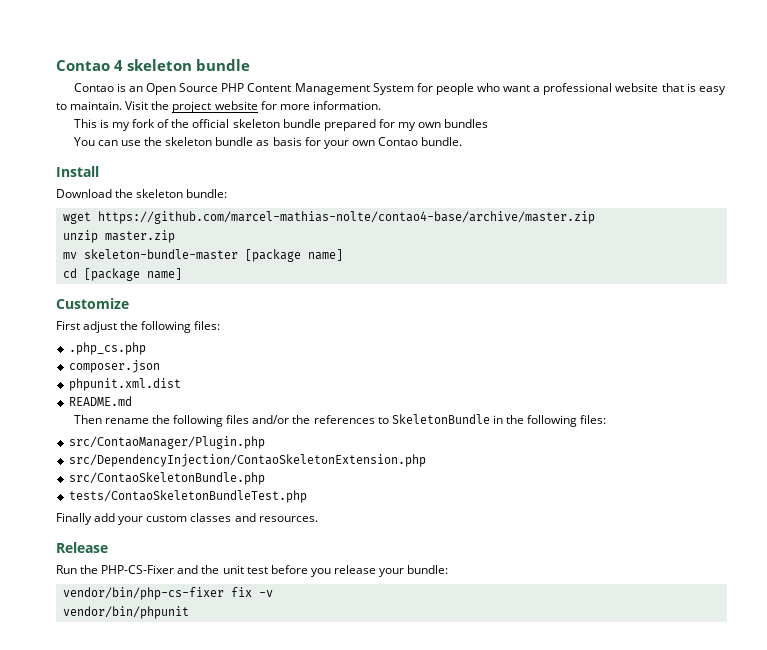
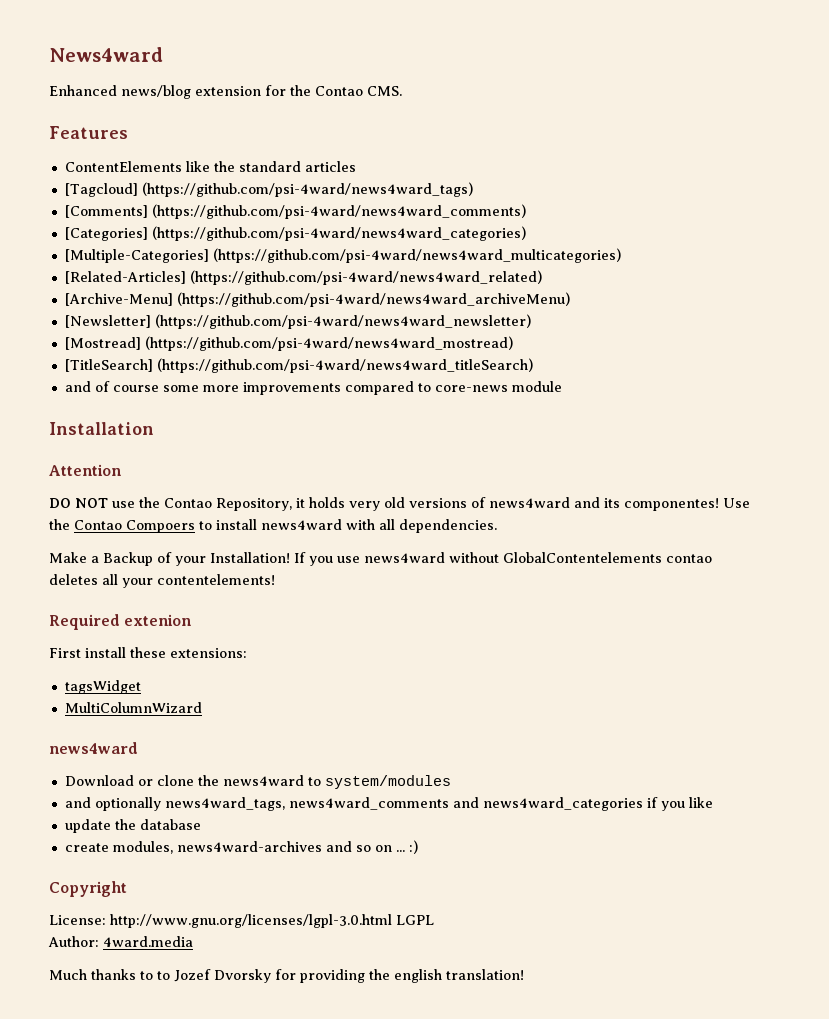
- Contao 4 skeleton bundle
- Contao is an Open Source PHP Content Management System for people who want a professional website that is easy to maintain. Visit the project website for more information.
- This is my fork of the official skeleton bundle prepared for my own bundles
- You can use the skeleton bundle as basis for your own Contao bundle.
- Install
- Download the skeleton bundle:
- wget https://github.com/marcel-mathias-nolte/contao4-base/archive/master.zip
- unzip master.zip
- mv skeleton-bundle-master [package name]
- cd [package name]
- Customize
- First adjust the following files:
- .php_cs.php
- composer.json
- phpunit.xml.dist
- README.md
- Then rename the following files and/or the references to SkeletonBundle in the following files:
- src/ContaoManager/Plugin.php
- src/DependencyInjection/ContaoSkeletonExtension.php
- src/ContaoSkeletonBundle.php
- tests/ContaoSkeletonBundleTest.php
- Finally add your custom classes and resources.
- Release
- Run the PHP-CS-Fixer and the unit test before you release your bundle:
- vendor/bin/php-cs-fixer fix -v
- vendor/bin/phpunit
+ News4ward
+ Enhanced news/blog extension for the Contao CMS.
+ Features
+ ContentElements like the standard articles
+ [Tagcloud] (https://github.com/psi-4ward/news4ward_tags)
+ [Comments] (https://github.com/psi-4ward/news4ward_comments)
+ [Categories] (https://github.com/psi-4ward/news4ward_categories)
+ [Multiple-Categories] (https://github.com/psi-4ward/news4ward_multicategories)
+ [Related-Articles] (https://github.com/psi-4ward/news4ward_related)
+ [Archive-Menu] (https://github.com/psi-4ward/news4ward_archiveMenu)
+ [Newsletter] (https://github.com/psi-4ward/news4ward_newsletter)
+ [Mostread] (https://github.com/psi-4ward/news4ward_mostread)
+ [TitleSearch] (https://github.com/psi-4ward/news4ward_titleSearch)
+ and of course some more improvements compared to core-news module
+ Installation
+ Attention
+ DO NOT use the Contao Repository, it holds very old versions of news4ward and its componentes! Use the Contao Compoers to install news4ward with all dependencies.
+ Make a Backup of your Installation! If you use news4ward without GlobalContentelements contao deletes all your contentelements!
+ Required extenion
+ First install these extensions:
+ tagsWidget
+ MultiColumnWizard
+ news4ward
+ Download or clone the news4ward to system/modules
+ and optionally news4ward_tags, news4ward_comments and news4ward_categories if you like
+ update the database
+ create modules, news4ward-archives and so on ... :)
+ Copyright
+ License: http://www.gnu.org/licenses/lgpl-3.0.html LGPL
+ Author: 4ward.media
+ Much thanks to to Jozef Dvorsky for providing the english translation!

